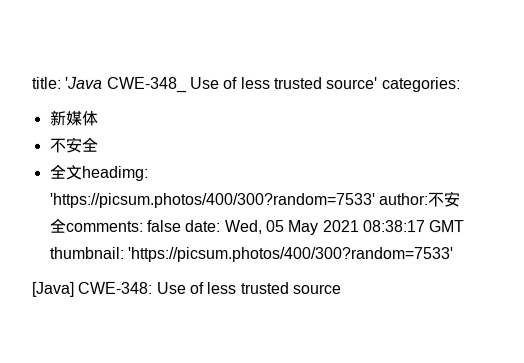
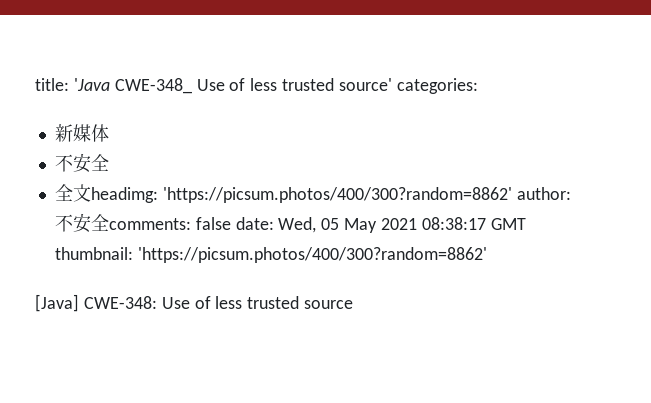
- 全文headimg: 'https://picsum.photos/400/300?random=7533' author:不安全comments: false date: Wed, 05 May 2021 08:38:17 GMT thumbnail: 'https://picsum.photos/400/300?random=7533'
+ 全文headimg: 'https://picsum.photos/400/300?random=8862' author:不安全comments: false date: Wed, 05 May 2021 08:38:17 GMT thumbnail: 'https://picsum.photos/400/300?random=8862'

